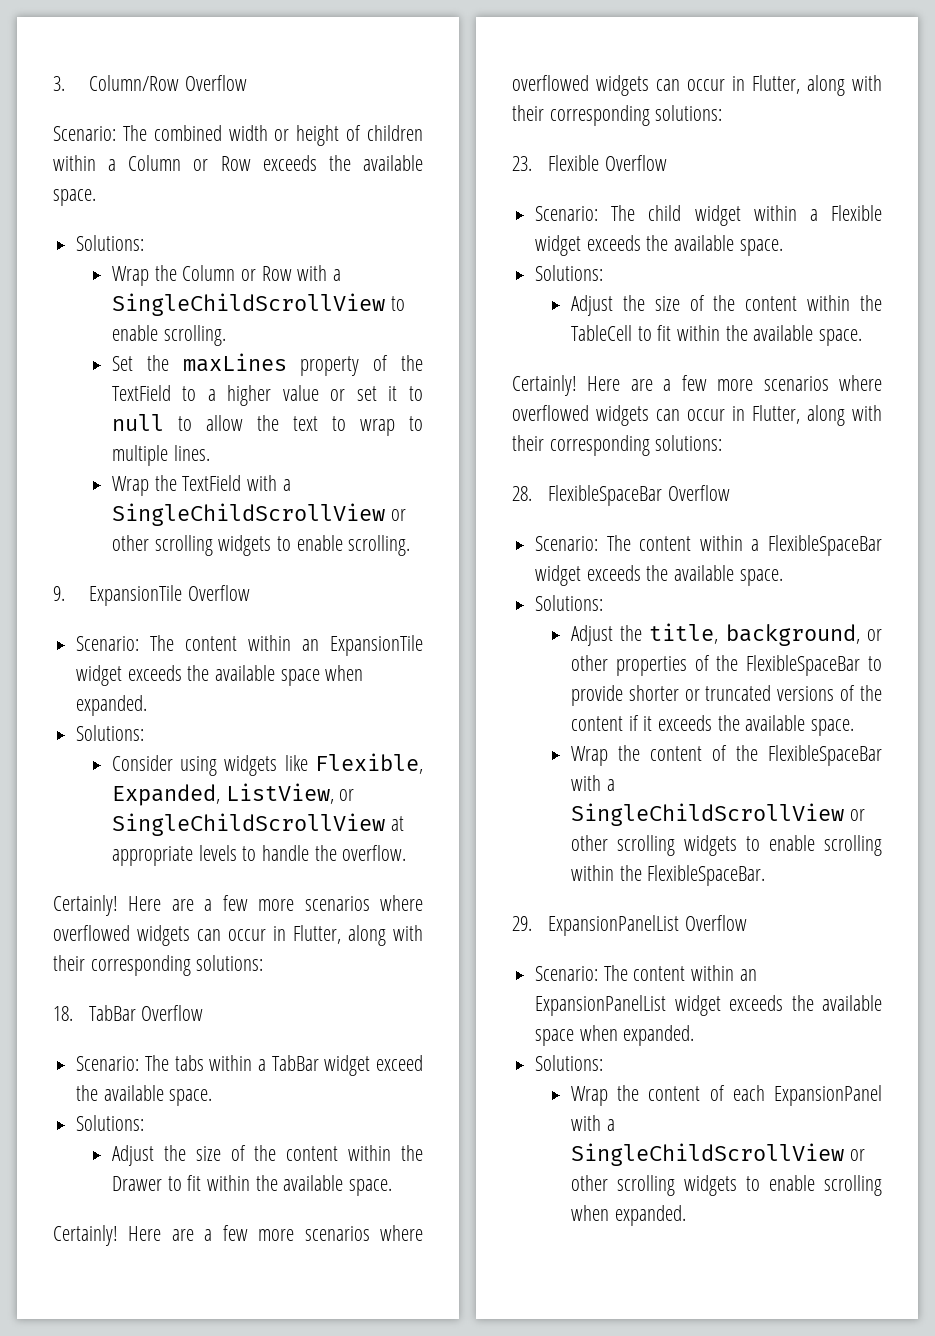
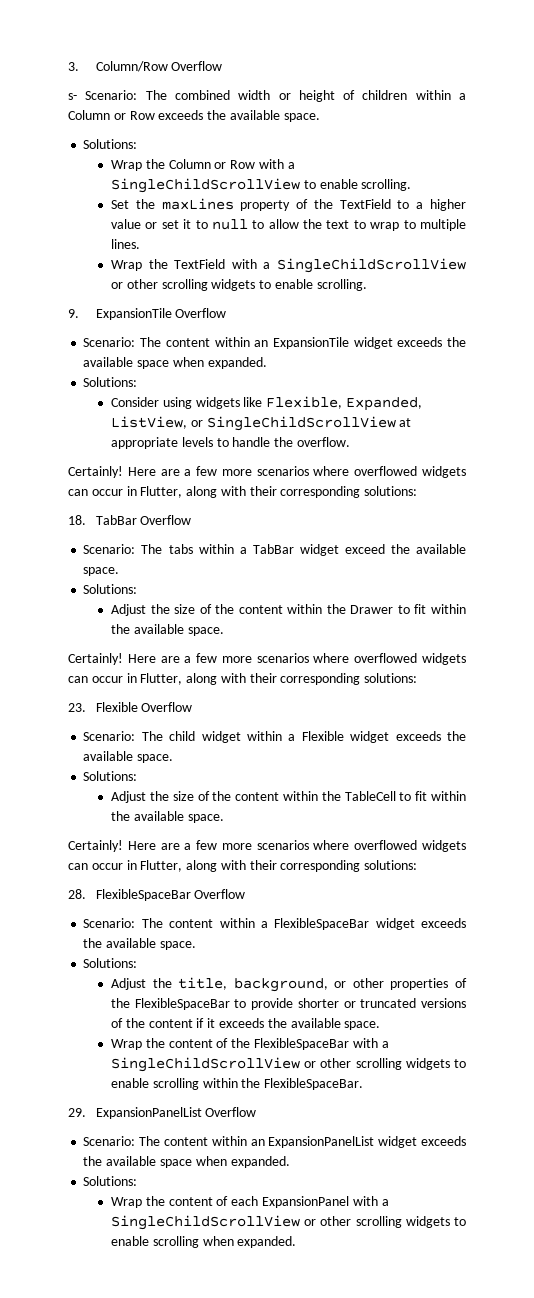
- Scenario: The combined width or height of children within a Column or Row exceeds the available space.
+ s- Scenario: The combined width or height of children within a Column or Row exceeds the available space.

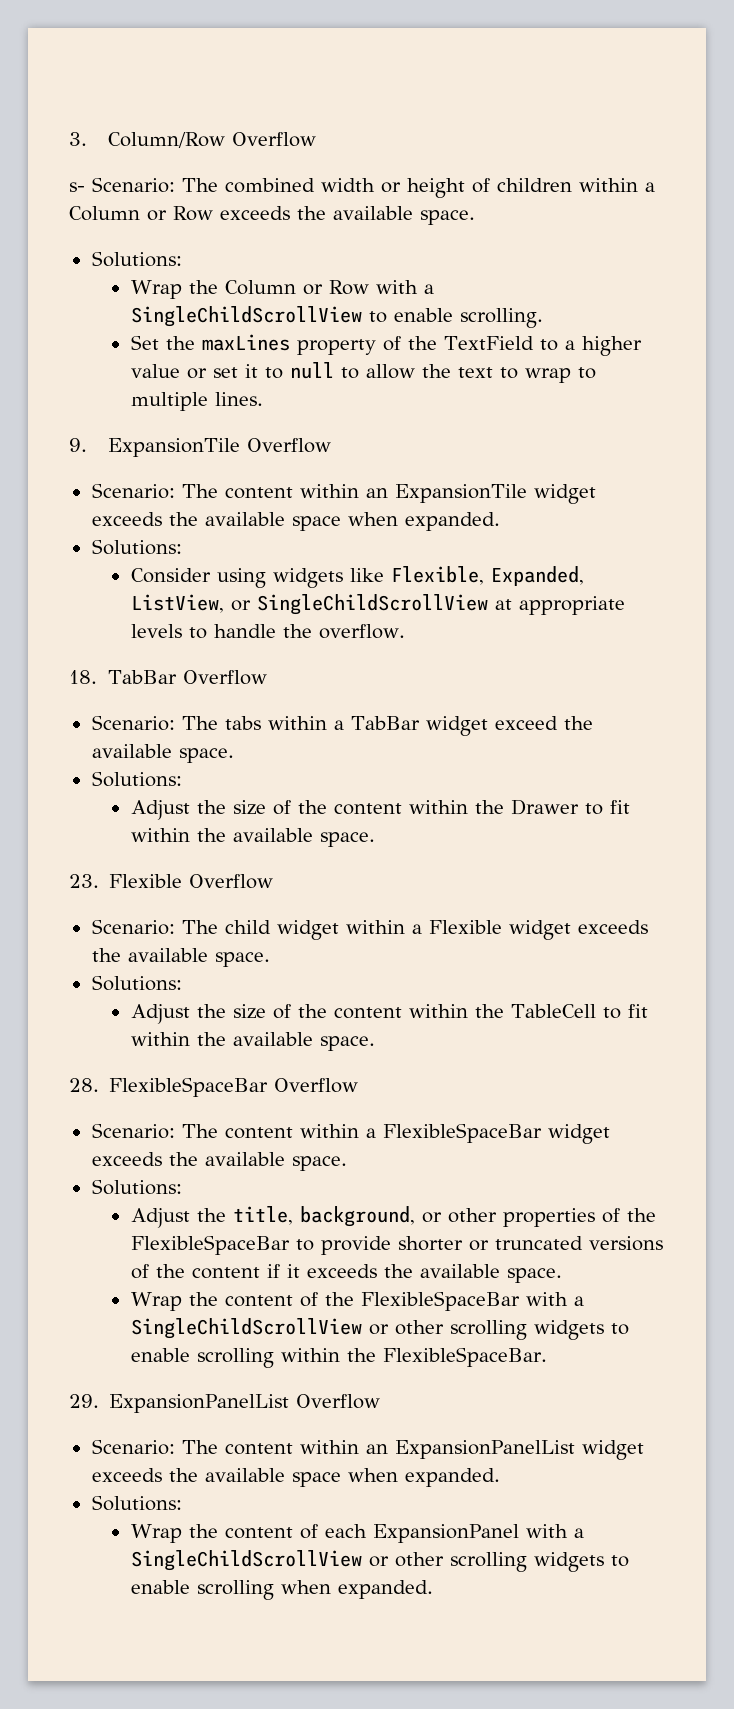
- Wrap the TextField with a SingleChildScrollView or other scrolling widgets to enable scrolling.
  Consider using widgets like Flexible, Expanded, ListView, or SingleChildScrollView at appropriate levels to handle the overflow.
- Certainly! Here are a few more scenarios where overflowed widgets can occur in Flutter, along with their corresponding solutions:
  Adjust the size of the content within the Drawer to fit within the available space.
- Certainly! Here are a few more scenarios where overflowed widgets can occur in Flutter, along with their corresponding solutions:
  Adjust the size of the content within the TableCell to fit within the available space.
- Certainly! Here are a few more scenarios where overflowed widgets can occur in Flutter, along with their corresponding solutions:

